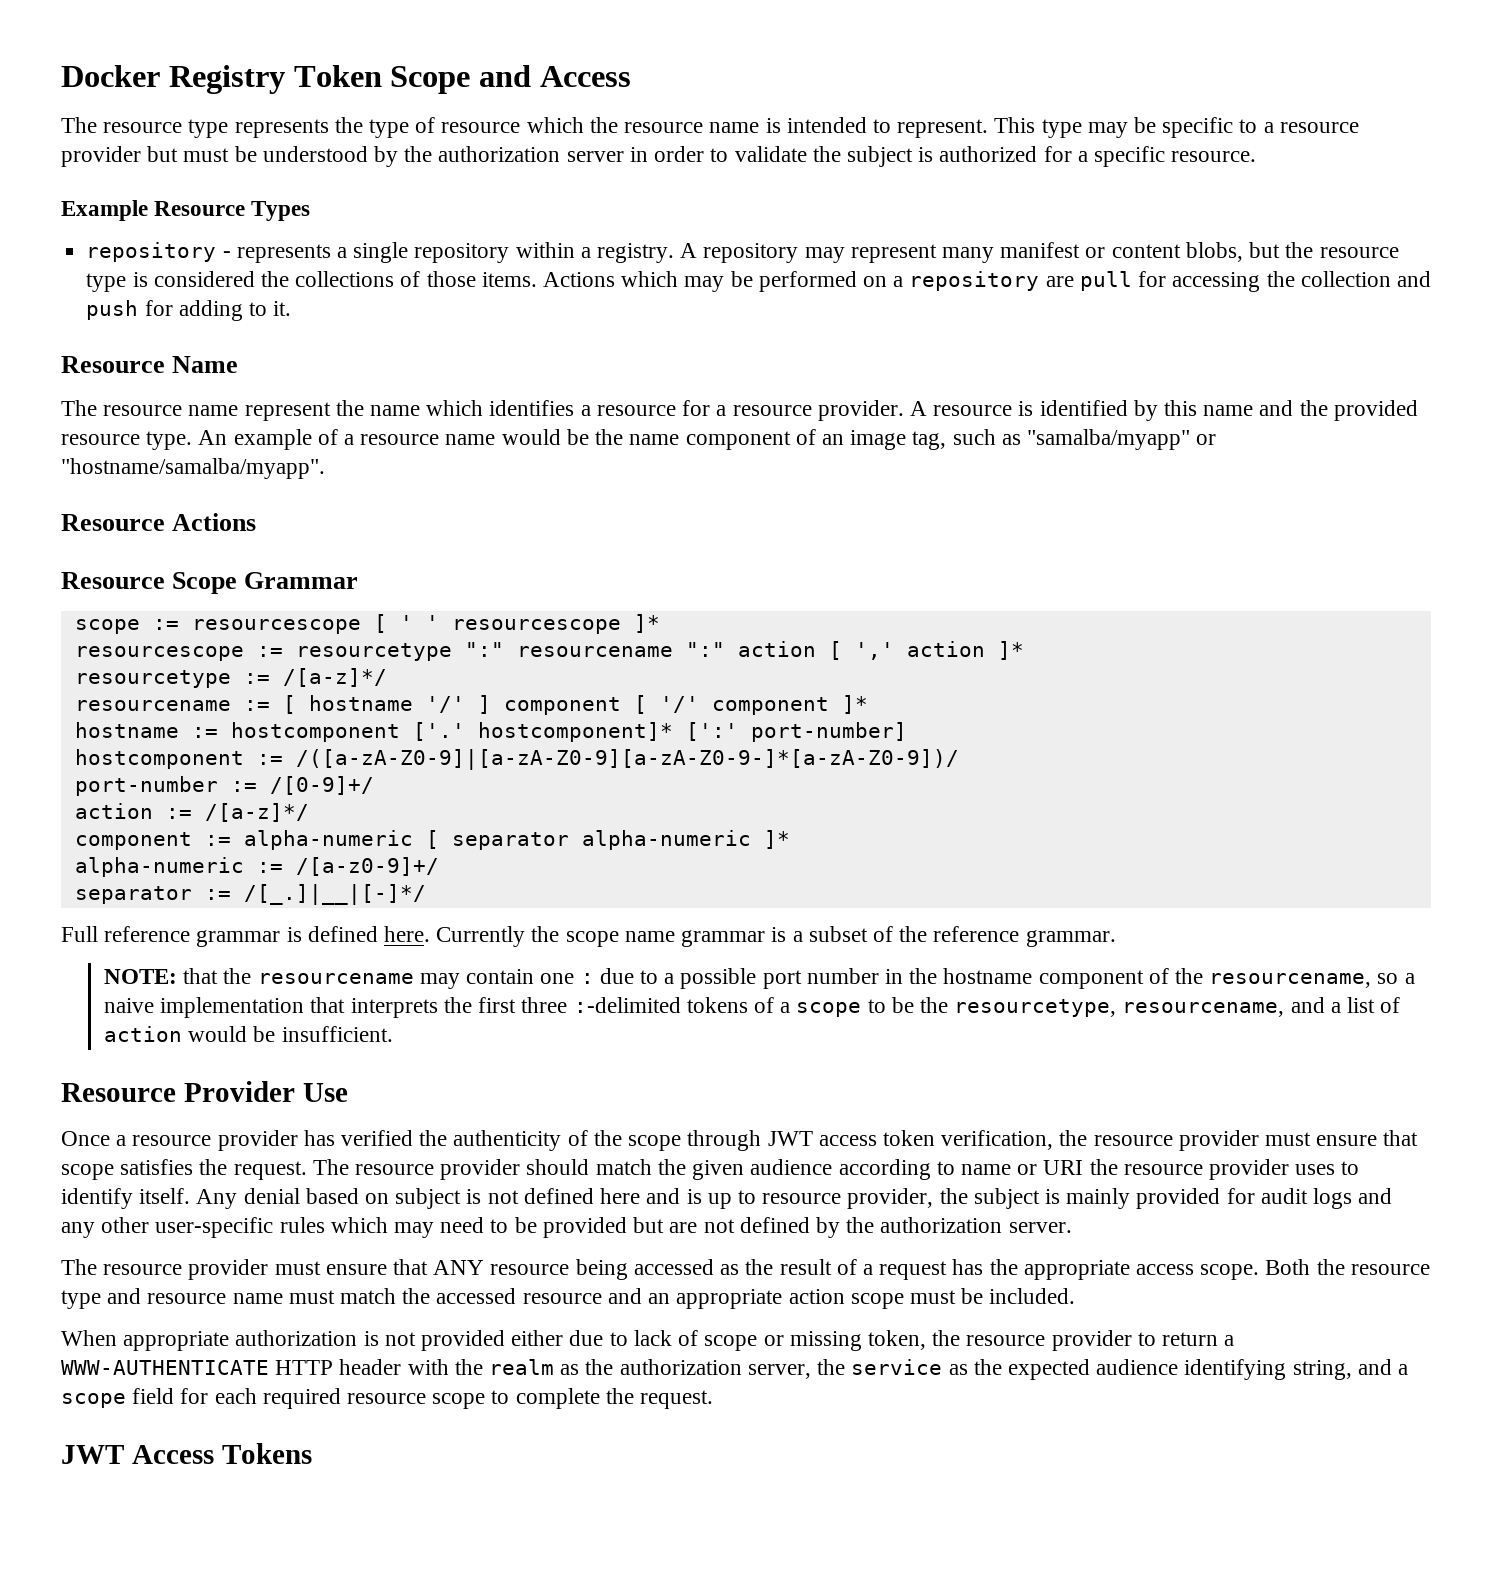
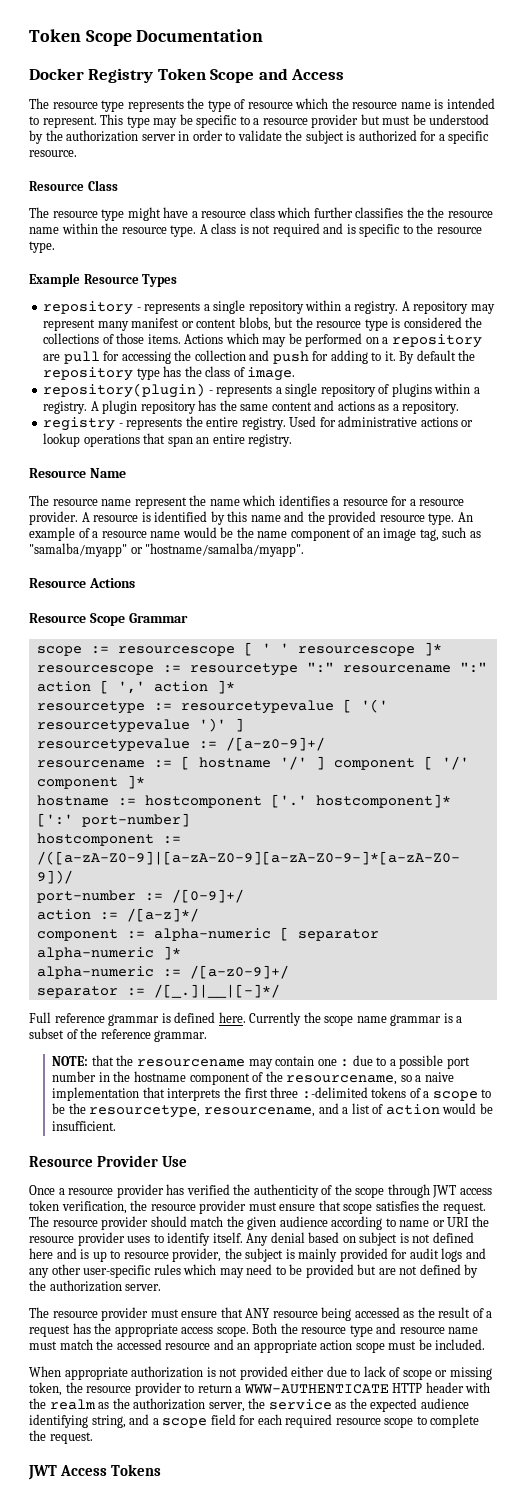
+ Token Scope Documentation
+ Resource Class
+ The resource type might have a resource class which further classifies the the resource name within the resource type. A class is not required and is specific to the resource type.
+ By default the repository type has the class of image.
+ repository(plugin) - represents a single repository of plugins within a registry. A plugin repository has the same content and actions as a repository.
+ registry - represents the entire registry. Used for administrative actions or lookup operations that span an entire registry.
- resourcetype := /[a-z]*/
+ resourcetype := resourcetypevalue [ '(' resourcetypevalue ')' ]
+ resourcetypevalue := /[a-z0-9]+/

